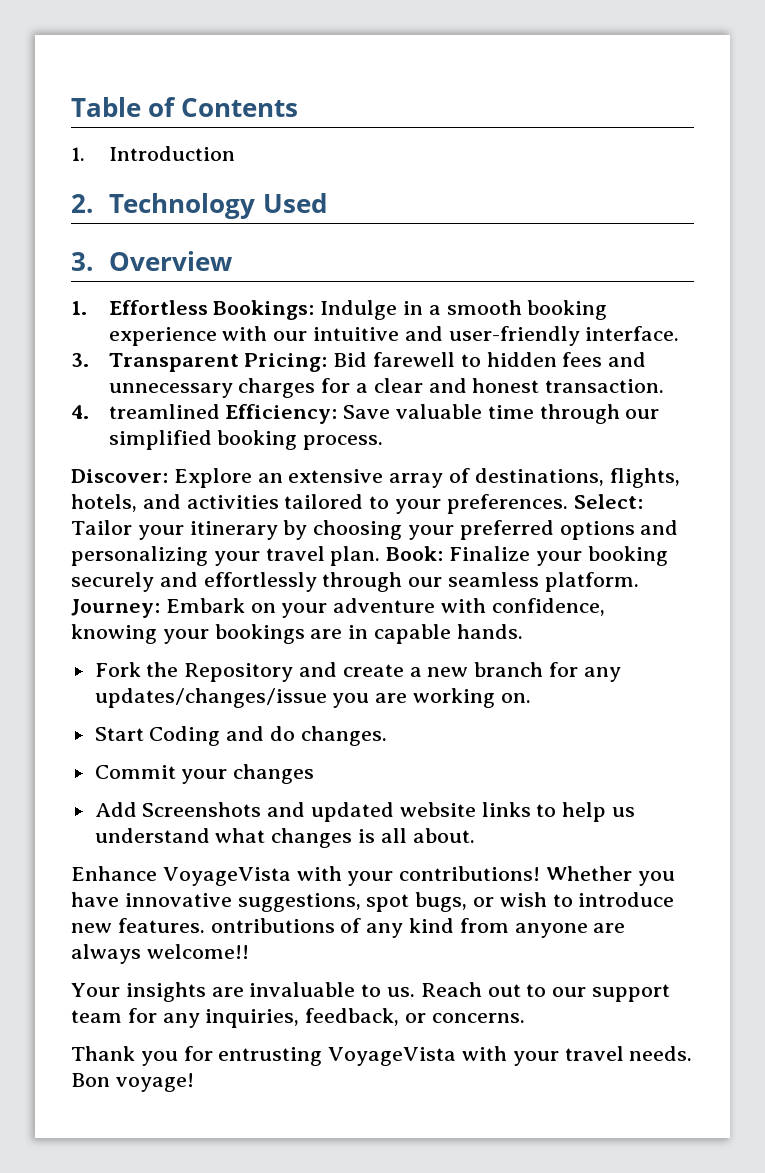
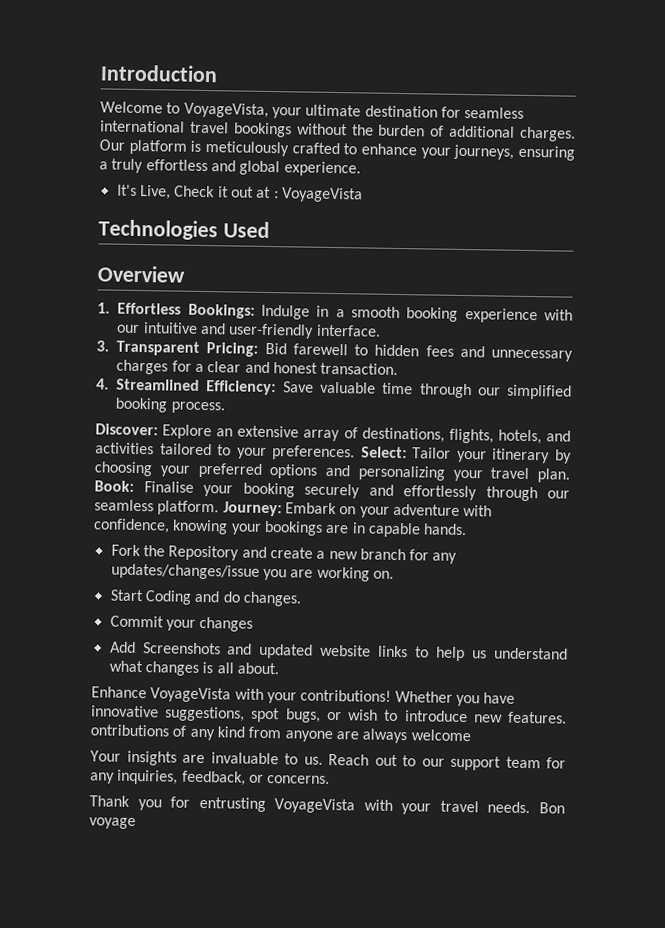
- Table of Contents
- 1. Introduction
- 2. Technology Used
+ Introduction
+ Welcome to VoyageVista, your ultimate destination for seamless international travel bookings without the burden of additional charges. Our platform is meticulously crafted to enhance your journeys, ensuring a truly effortless and global experience.
+ It's Live, Check it out at : VoyageVista
+ Technologies Used
- 3. Overview
+ Overview
- 4. treamlined Efficiency: Save valuable time through our simplified booking process.
+ 4. Streamlined Efficiency: Save valuable time through our simplified booking process.
- Book: Finalize your booking securely and effortlessly through our seamless platform.
+ Book: Finalise your booking securely and effortlessly through our seamless platform.
- Whether you have innovative suggestions, spot bugs, or wish to introduce new features. ontributions of any kind from anyone are always welcome!!
+ Whether you have innovative suggestions, spot bugs, or wish to introduce new features. ontributions of any kind from anyone are always welcome
- Bon voyage!
+ Bon voyage

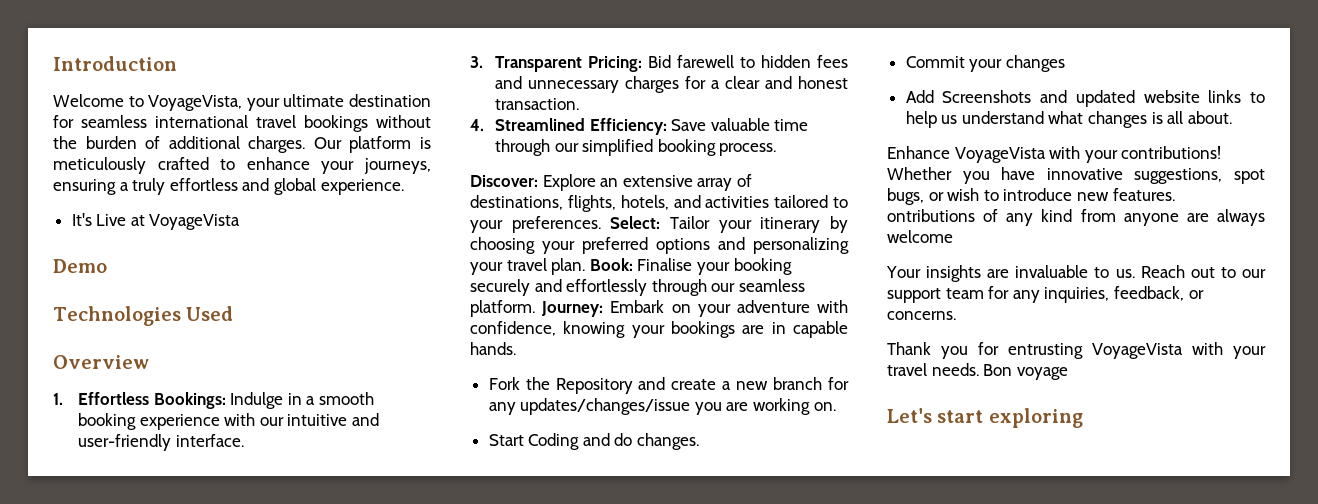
- It's Live, Check it out at : VoyageVista
+ It's Live at VoyageVista
+ Demo
+ Let's start exploring

